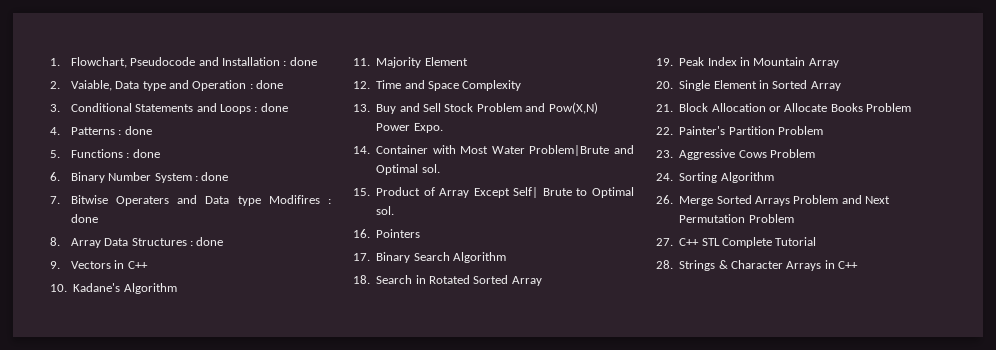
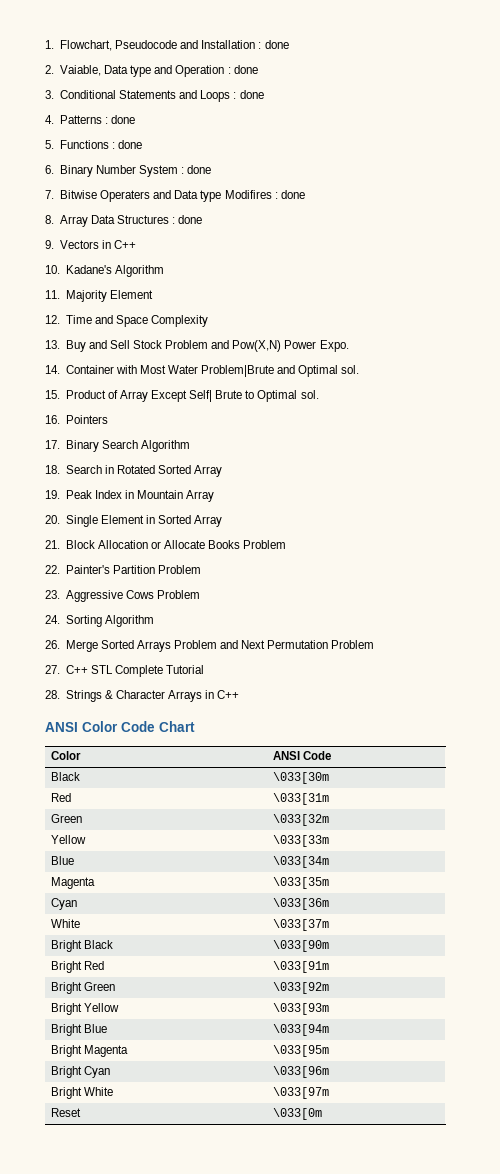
+ ANSI Color Code Chart
+ Color | ANSI Code
+ Black | \033[30m
+ Red | \033[31m
+ Green | \033[32m
+ Yellow | \033[33m
+ Blue | \033[34m
+ Magenta | \033[35m
+ Cyan | \033[36m
+ White | \033[37m
+ Bright Black | \033[90m
+ Bright Red | \033[91m
+ Bright Green | \033[92m
+ Bright Yellow | \033[93m
+ Bright Blue | \033[94m
+ Bright Magenta | \033[95m
+ Bright Cyan | \033[96m
+ Bright White | \033[97m
+ Reset | \033[0m

